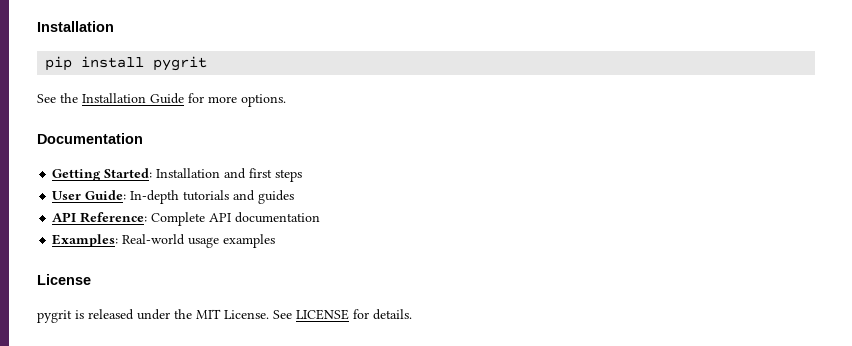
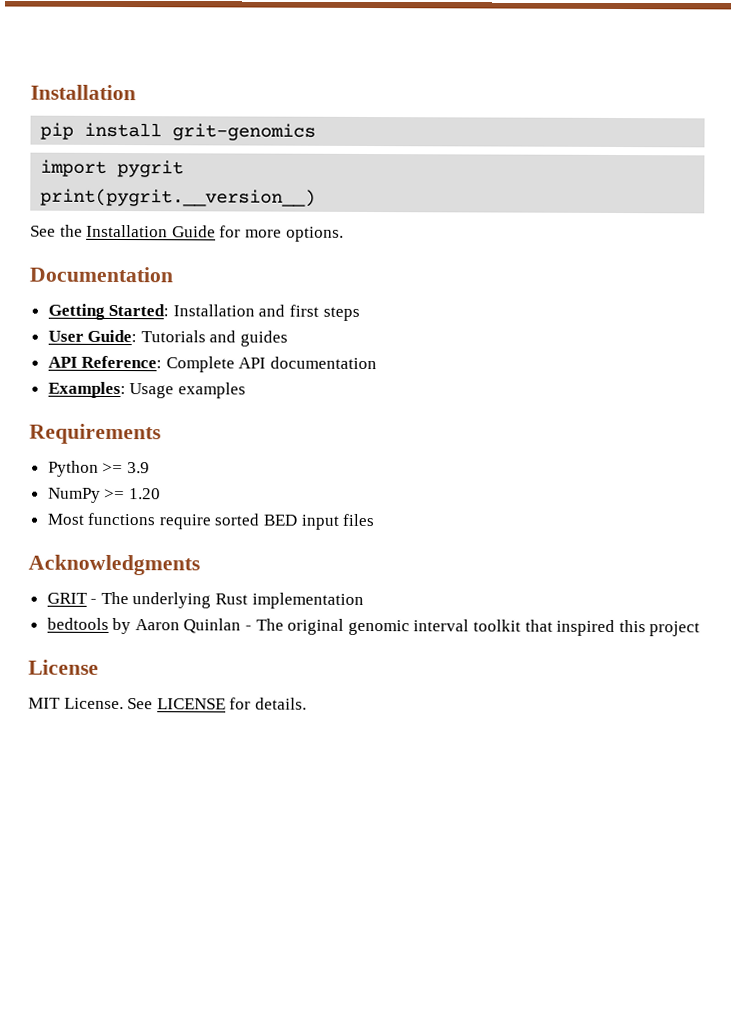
- pip install pygrit
+ pip install grit-genomics
+ import pygrit
+ print(pygrit.__version__)
- User Guide: In-depth tutorials and guides
+ User Guide: Tutorials and guides
- Examples: Real-world usage examples
+ Examples: Usage examples
+ Requirements
+ Python >= 3.9
+ NumPy >= 1.20
+ Most functions require sorted BED input files
+ Acknowledgments
+ GRIT - The underlying Rust implementation
+ bedtools by Aaron Quinlan - The original genomic interval toolkit that inspired this project
  License
- pygrit is released under the MIT License.
+ MIT License.

